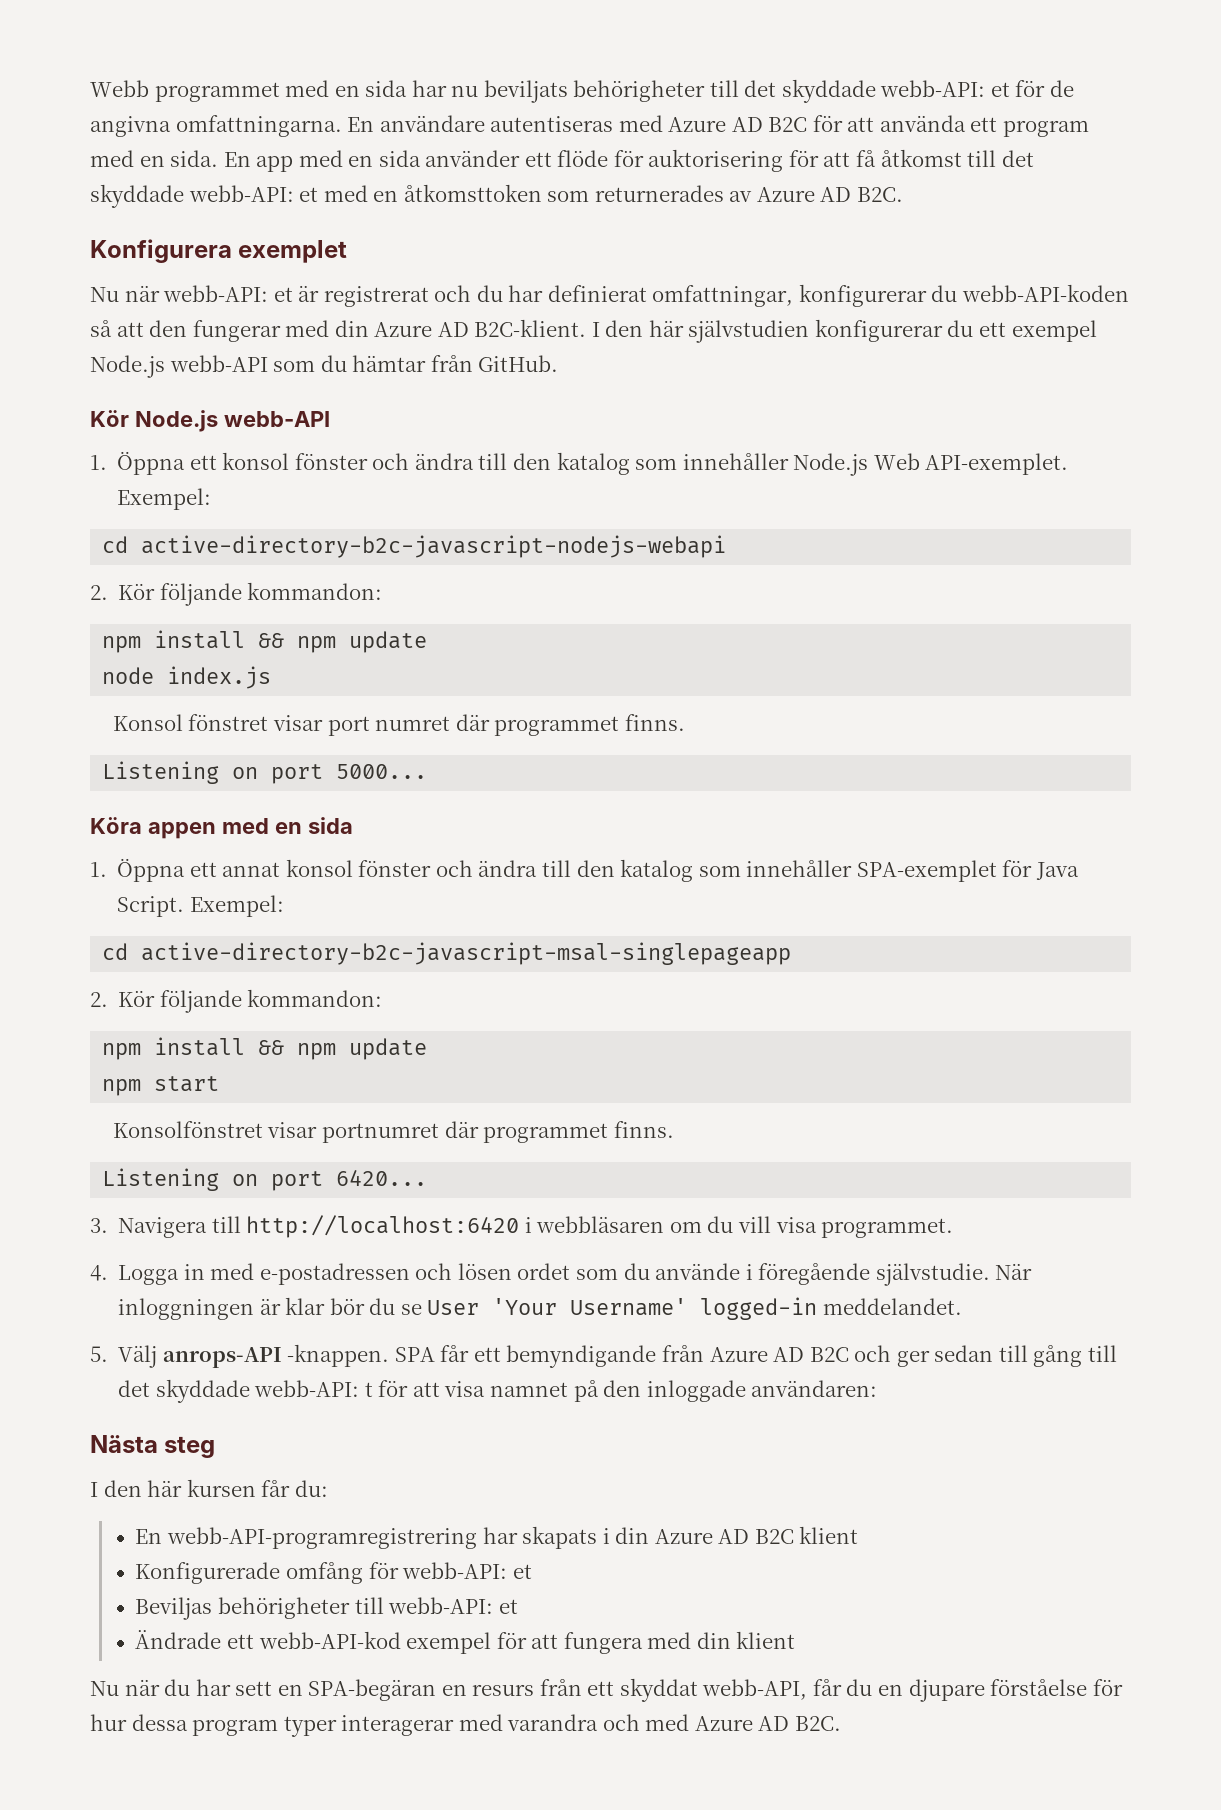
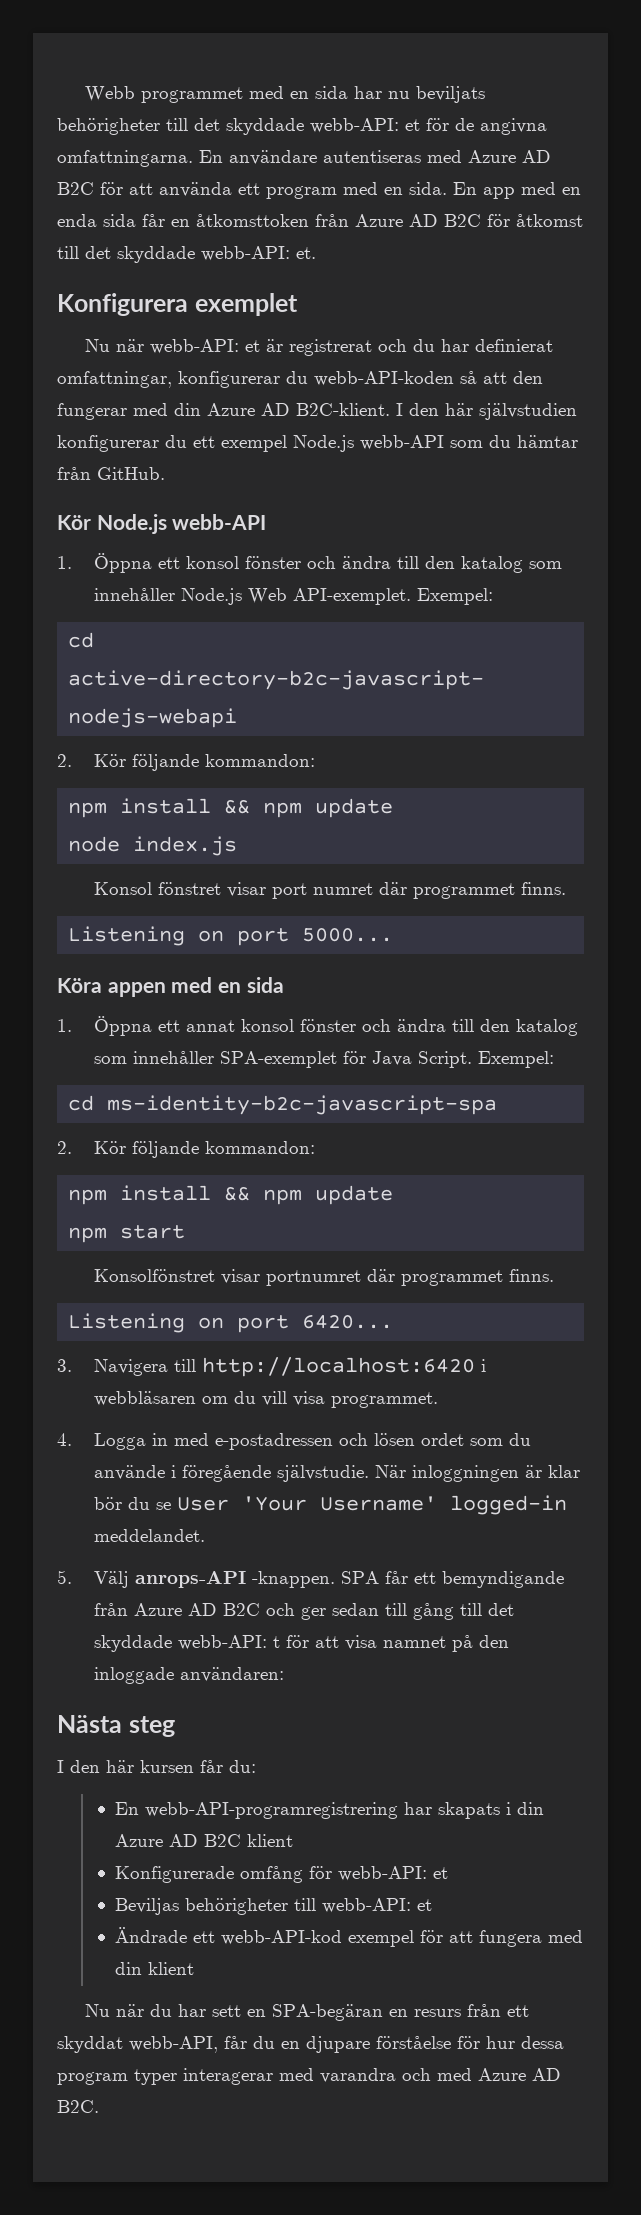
- En app med en sida använder ett flöde för auktorisering för att få åtkomst till det skyddade webb-API: et med en åtkomsttoken som returnerades av Azure AD B2C.
+ En app med en enda sida får en åtkomsttoken från Azure AD B2C för åtkomst till det skyddade webb-API: et.
- cd active-directory-b2c-javascript-msal-singlepageapp
+ cd ms-identity-b2c-javascript-spa

